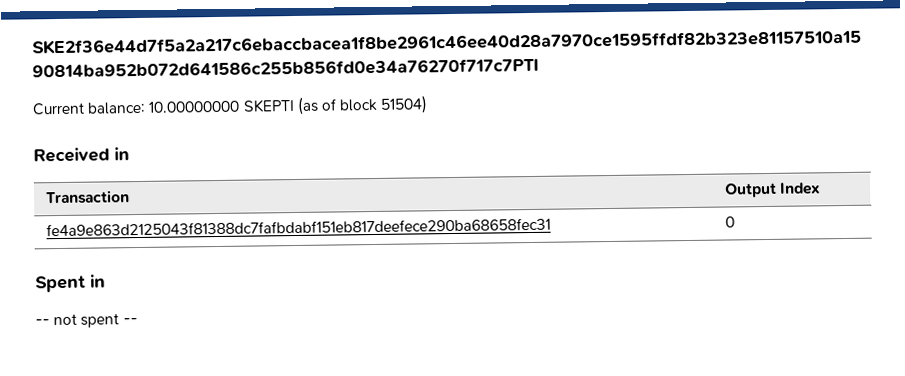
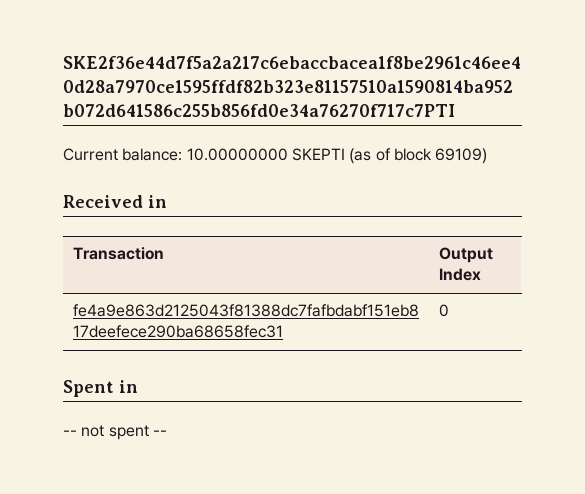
- Current balance: 10.00000000 SKEPTI (as of block 51504)
+ Current balance: 10.00000000 SKEPTI (as of block 69109)

